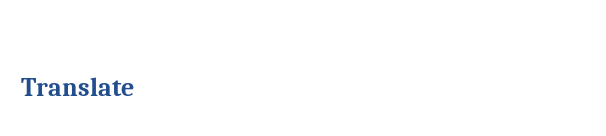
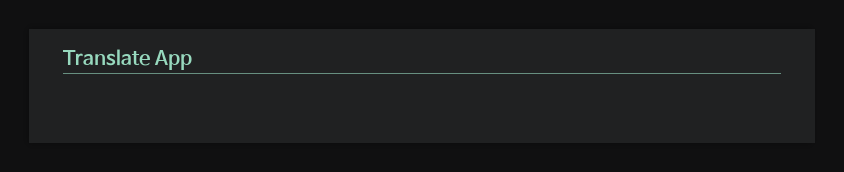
- Translate
+ Translate App

